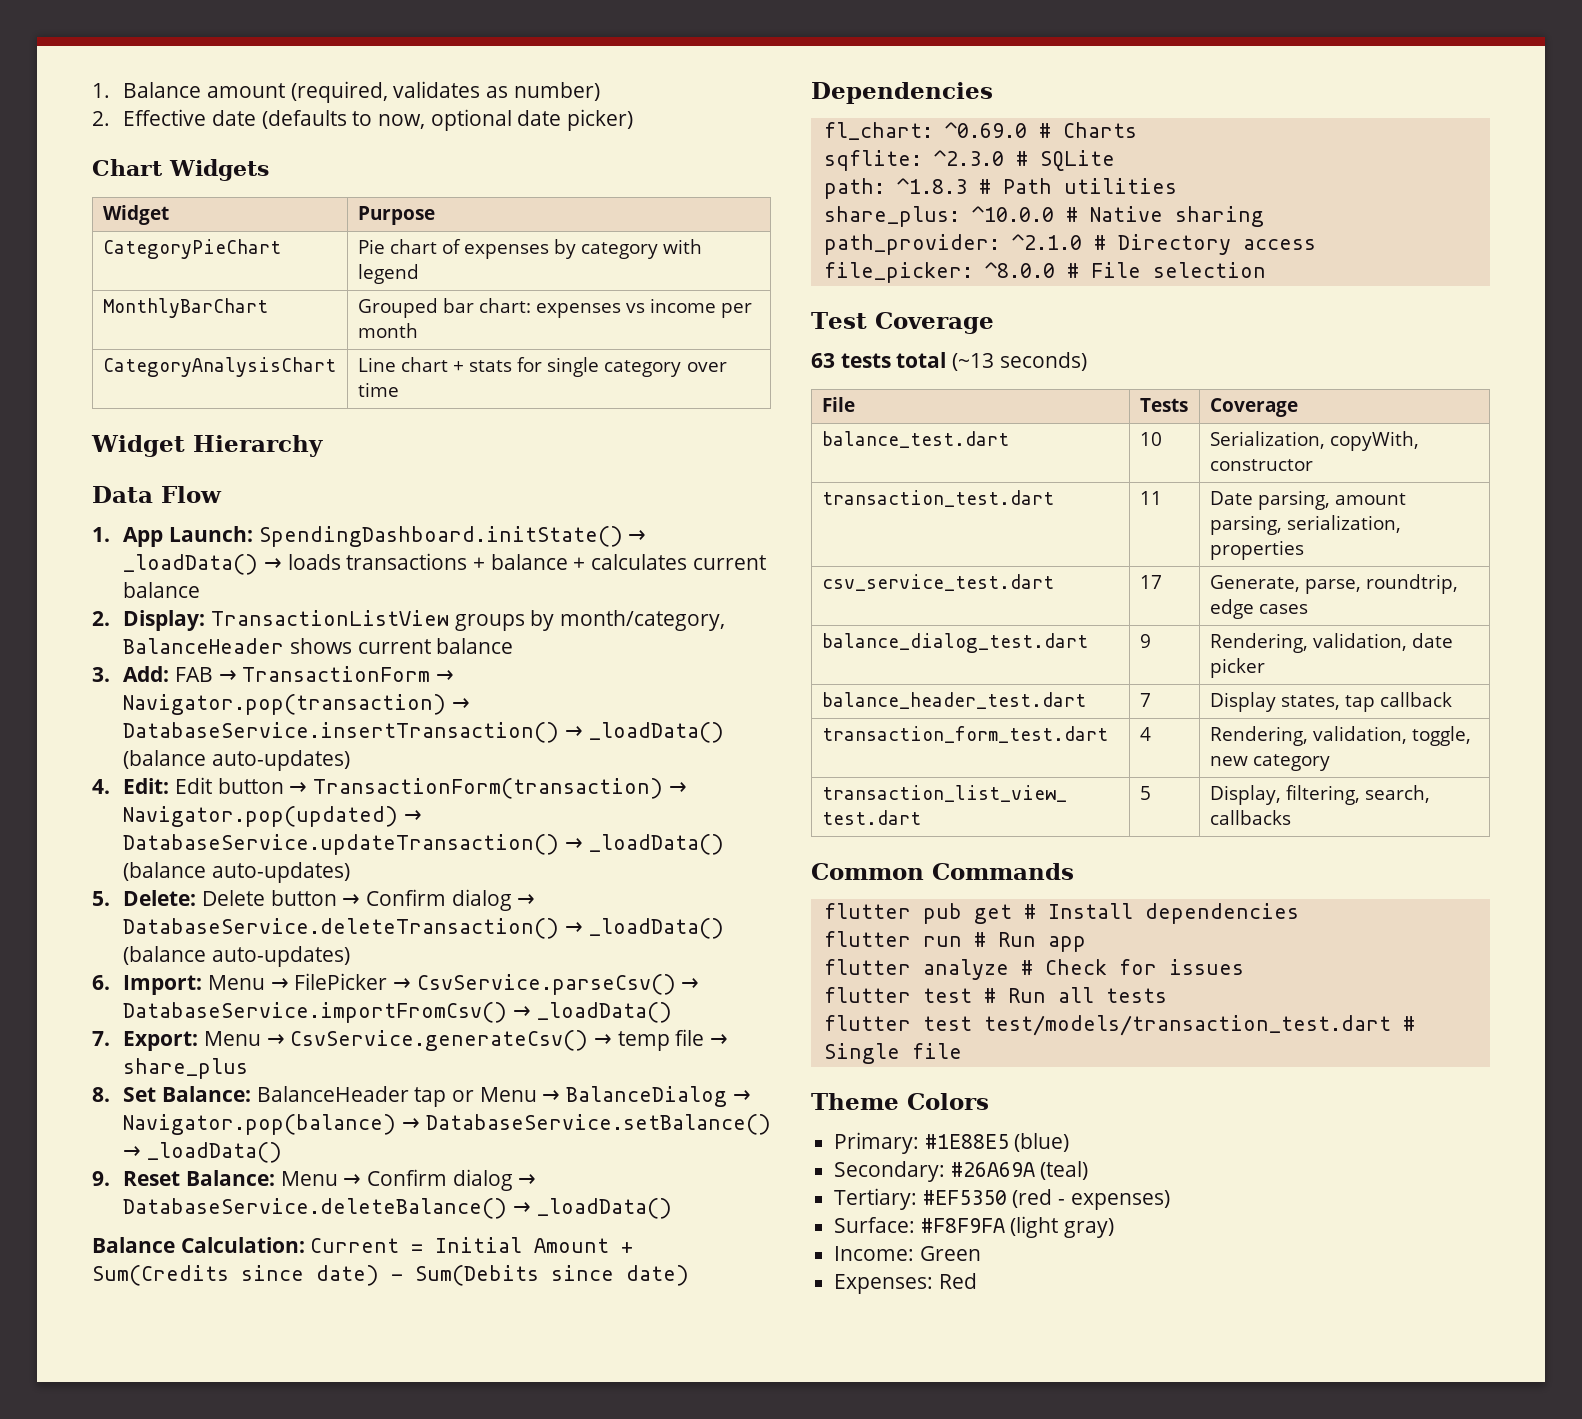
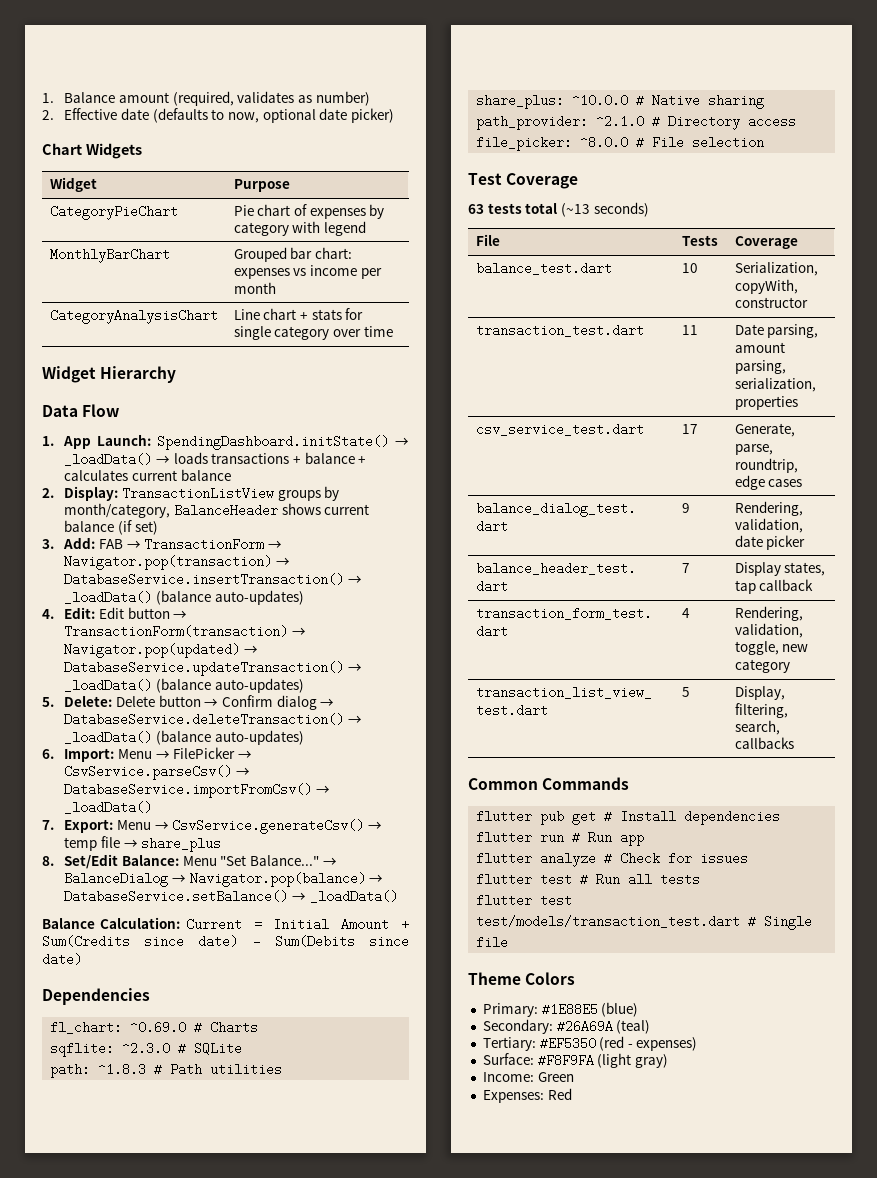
- 2. Display: TransactionListView groups by month/category, BalanceHeader shows current balance
+ 2. Display: TransactionListView groups by month/category, BalanceHeader shows current balance (if set)
- 8. Set Balance: BalanceHeader tap or Menu → BalanceDialog → Navigator.pop(balance) → DatabaseService.setBalance() → _loadData()
+ 8. Set/Edit Balance: Menu "Set Balance..." → BalanceDialog → Navigator.pop(balance) → DatabaseService.setBalance() → _loadData()
- 9. Reset Balance: Menu → Confirm dialog → DatabaseService.deleteBalance() → _loadData()

